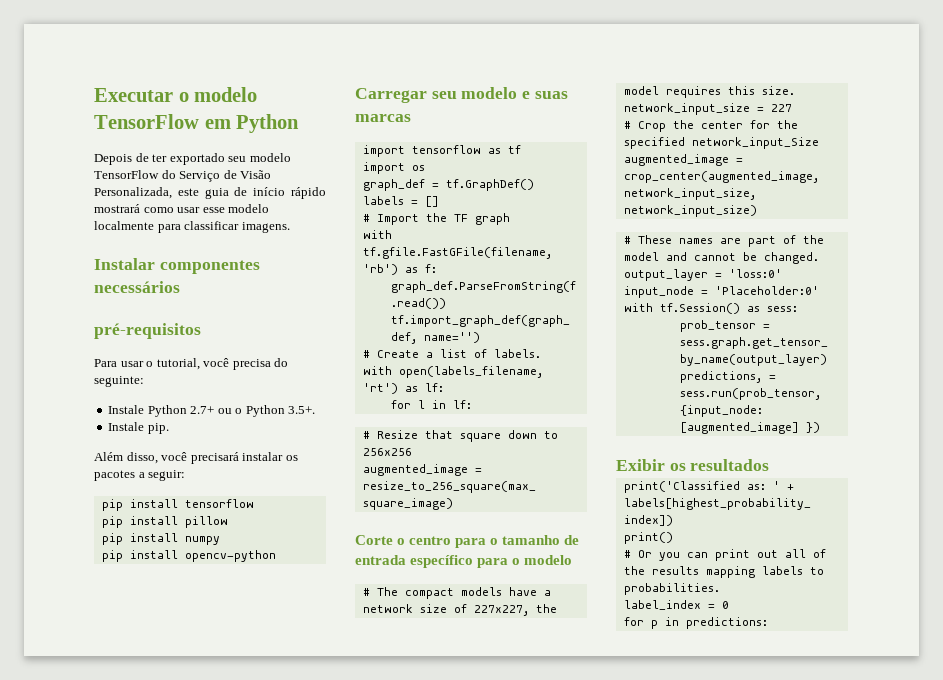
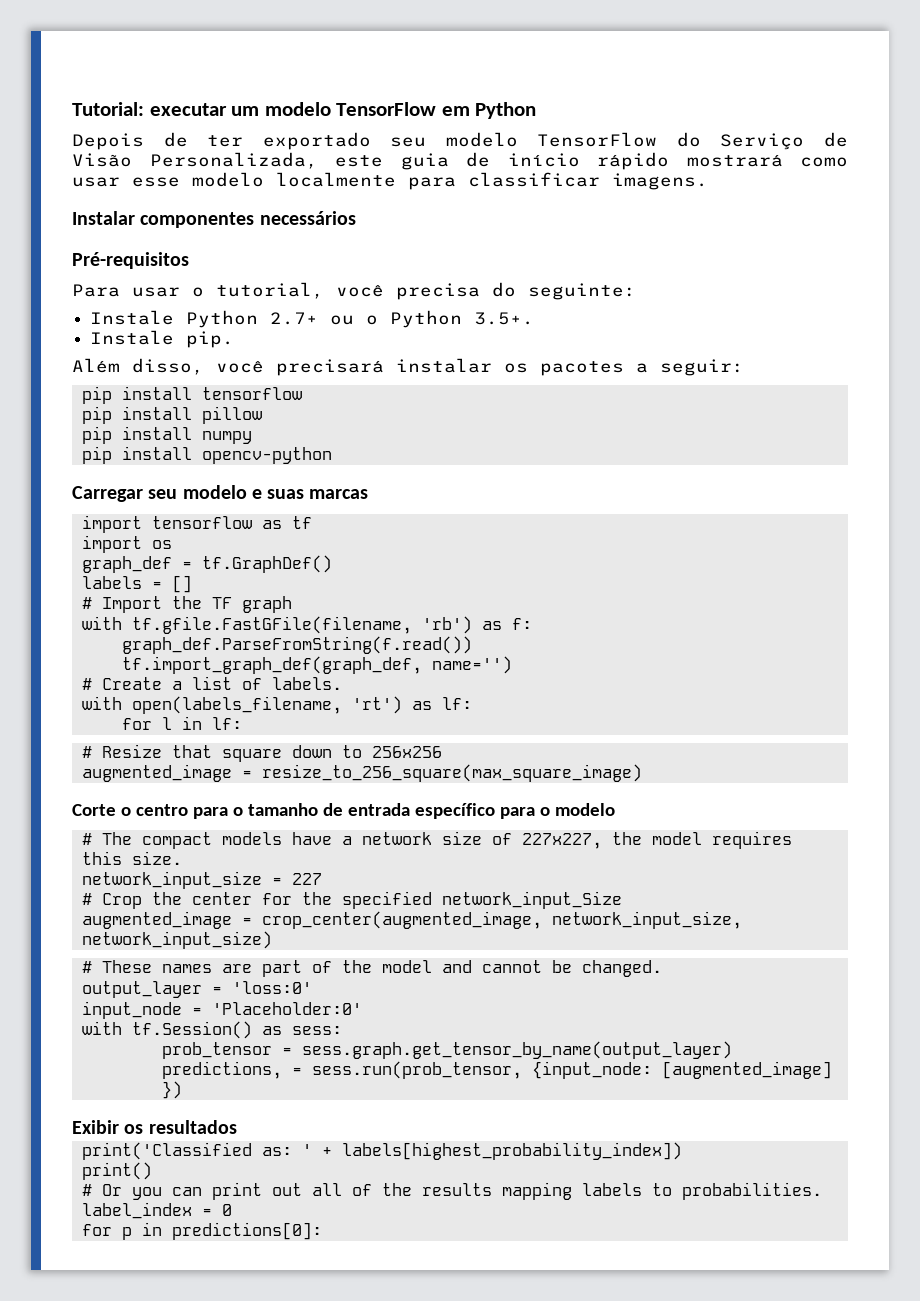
- Executar o modelo TensorFlow em Python
+ Tutorial: executar um modelo TensorFlow em Python
- pré-requisitos
+ Pré-requisitos
- for p in predictions:
+ for p in predictions[0]:

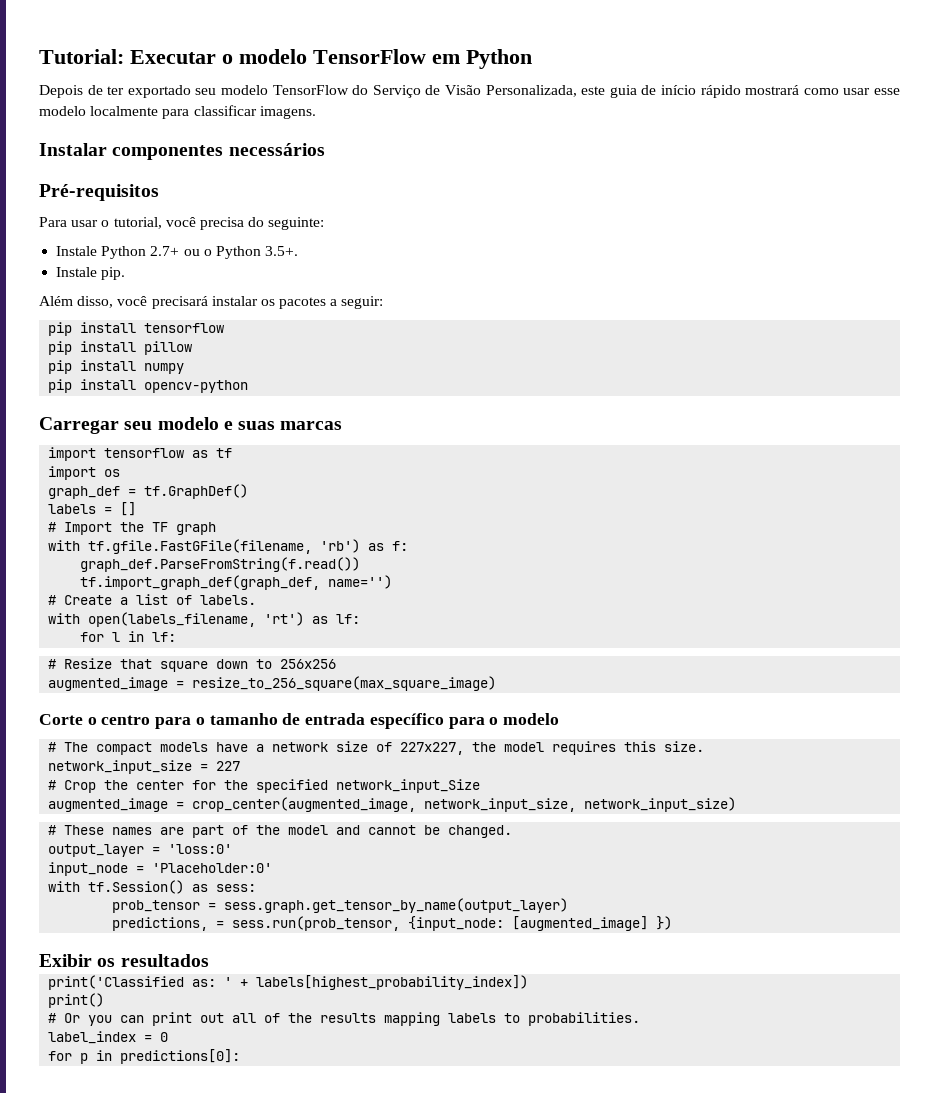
- Tutorial: executar um modelo TensorFlow em Python
+ Tutorial: Executar o modelo TensorFlow em Python

